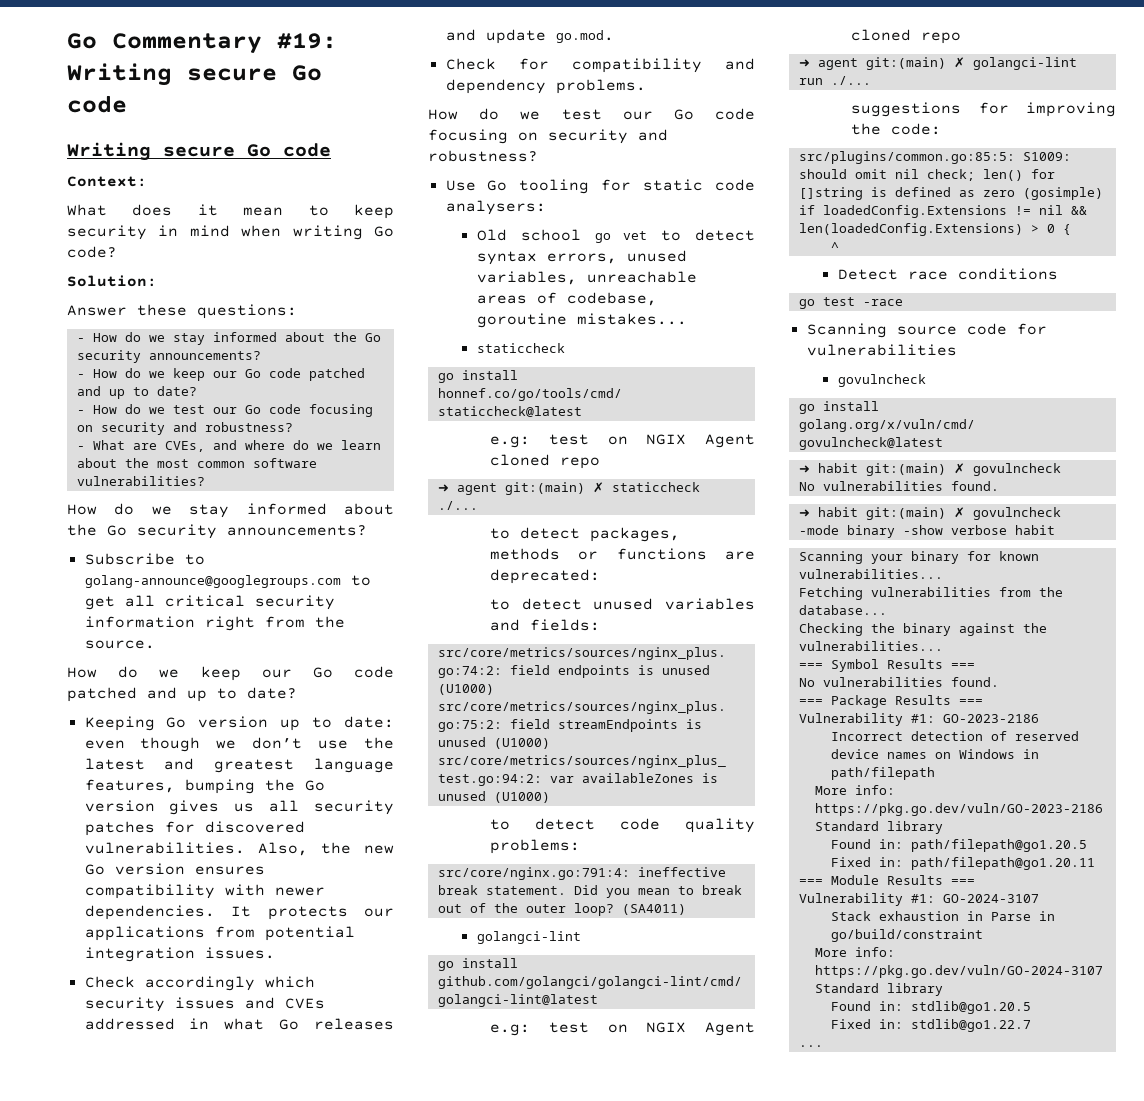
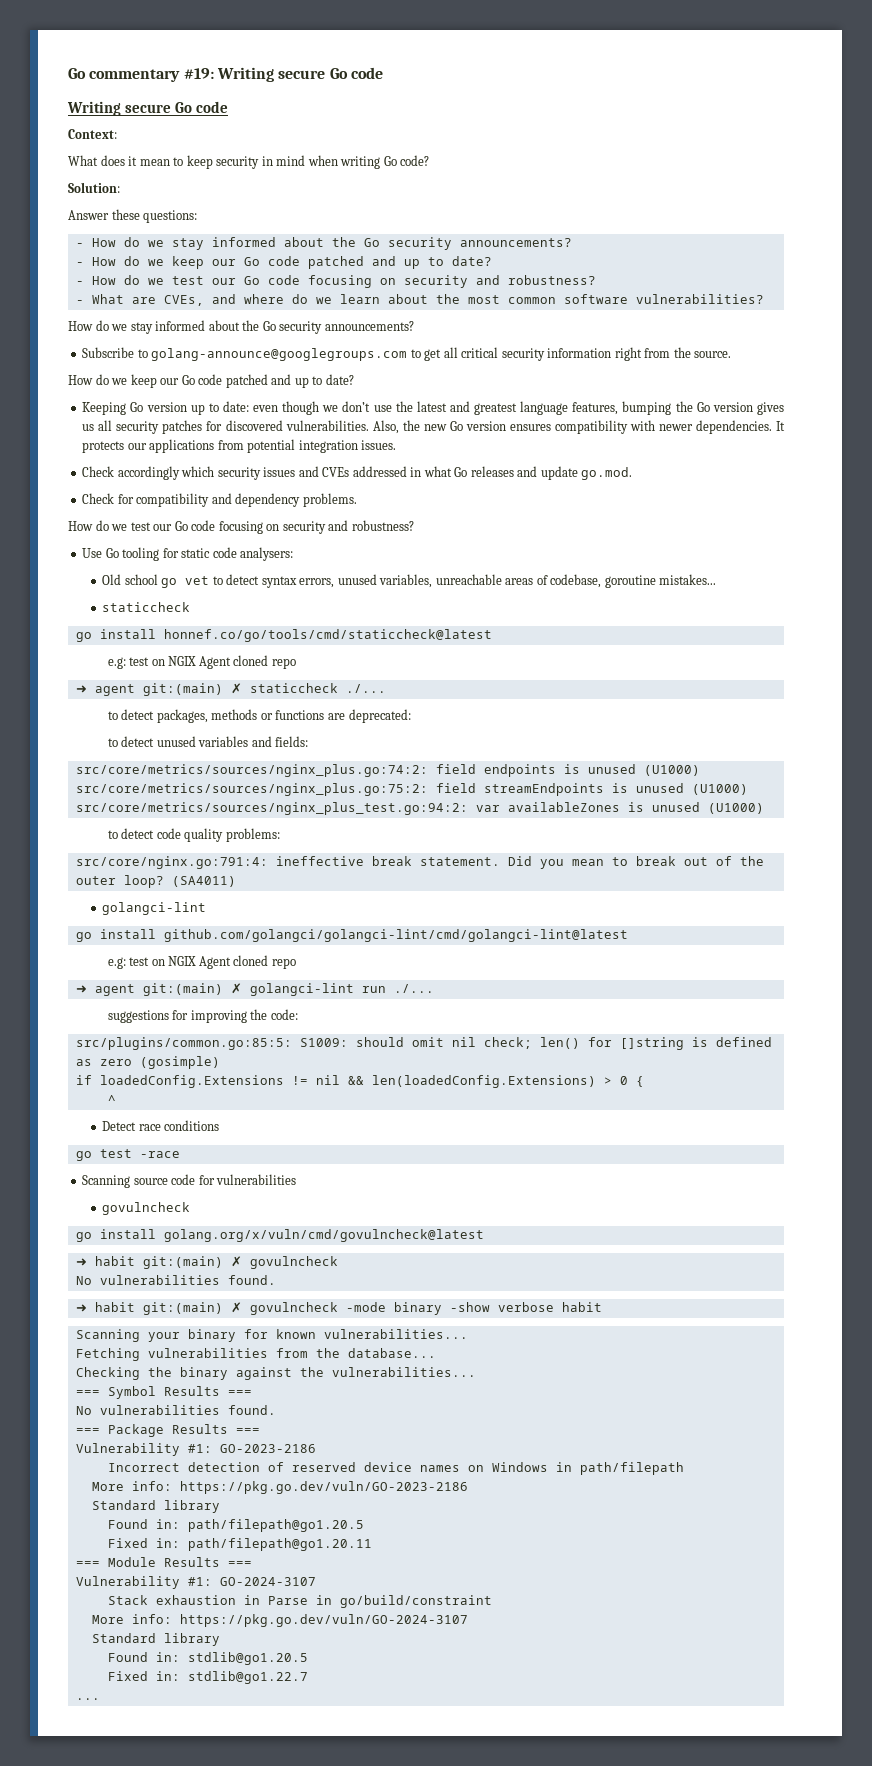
- Go Commentary #19: Writing secure Go code
+ Go commentary #19: Writing secure Go code

